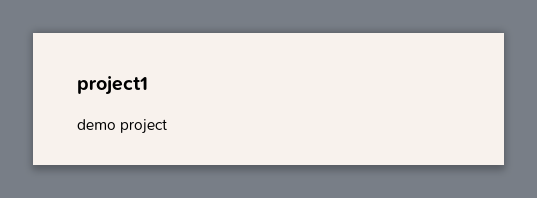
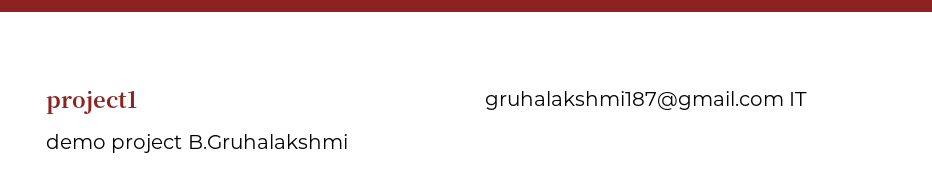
- demo project
+ demo project B.Gruhalakshmi gruhalakshmi187@gmail.com IT

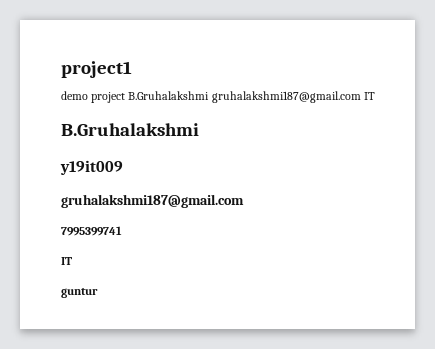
  demo project B.Gruhalakshmi gruhalakshmi187@gmail.com IT
+ B.Gruhalakshmi
+ y19it009
+ gruhalakshmi187@gmail.com
+ 7995399741
+ IT
+ guntur

